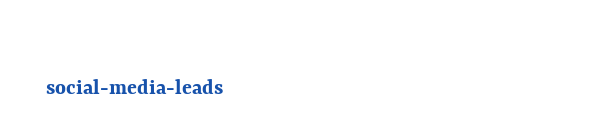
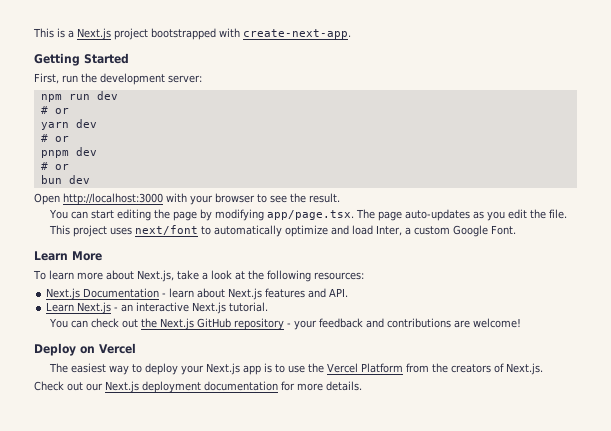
- social-media-leads
+ This is a Next.js project bootstrapped with create-next-app.
+ Getting Started
+ First, run the development server:
+ npm run dev
+ # or
+ yarn dev
+ # or
+ pnpm dev
+ # or
+ bun dev
+ Open http://localhost:3000 with your browser to see the result.
+ You can start editing the page by modifying app/page.tsx. The page auto-updates as you edit the file.
+ This project uses next/font to automatically optimize and load Inter, a custom Google Font.
+ Learn More
+ To learn more about Next.js, take a look at the following resources:
+ Next.js Documentation - learn about Next.js features and API.
+ Learn Next.js - an interactive Next.js tutorial.
+ You can check out the Next.js GitHub repository - your feedback and contributions are welcome!
+ Deploy on Vercel
+ The easiest way to deploy your Next.js app is to use the Vercel Platform from the creators of Next.js.
+ Check out our Next.js deployment documentation for more details.

